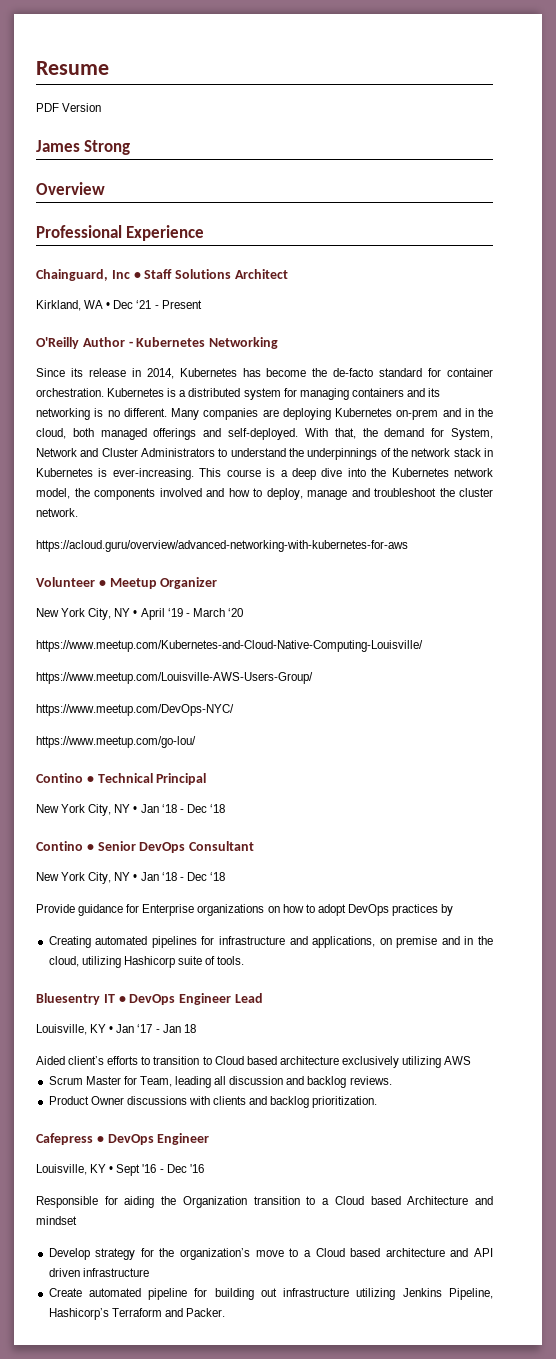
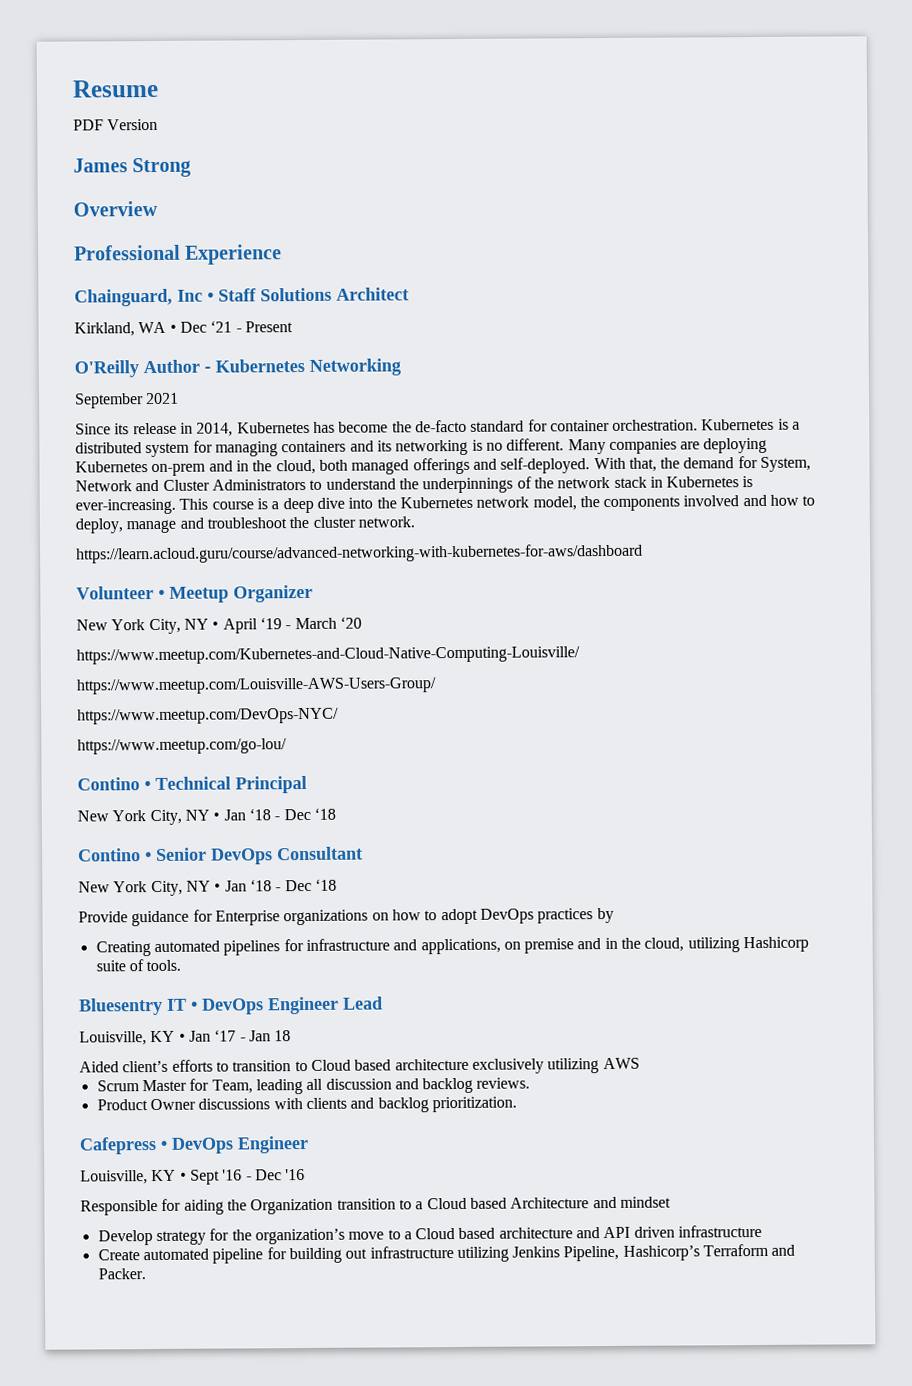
+ September 2021
- https://acloud.guru/overview/advanced-networking-with-kubernetes-for-aws
+ https://learn.acloud.guru/course/advanced-networking-with-kubernetes-for-aws/dashboard

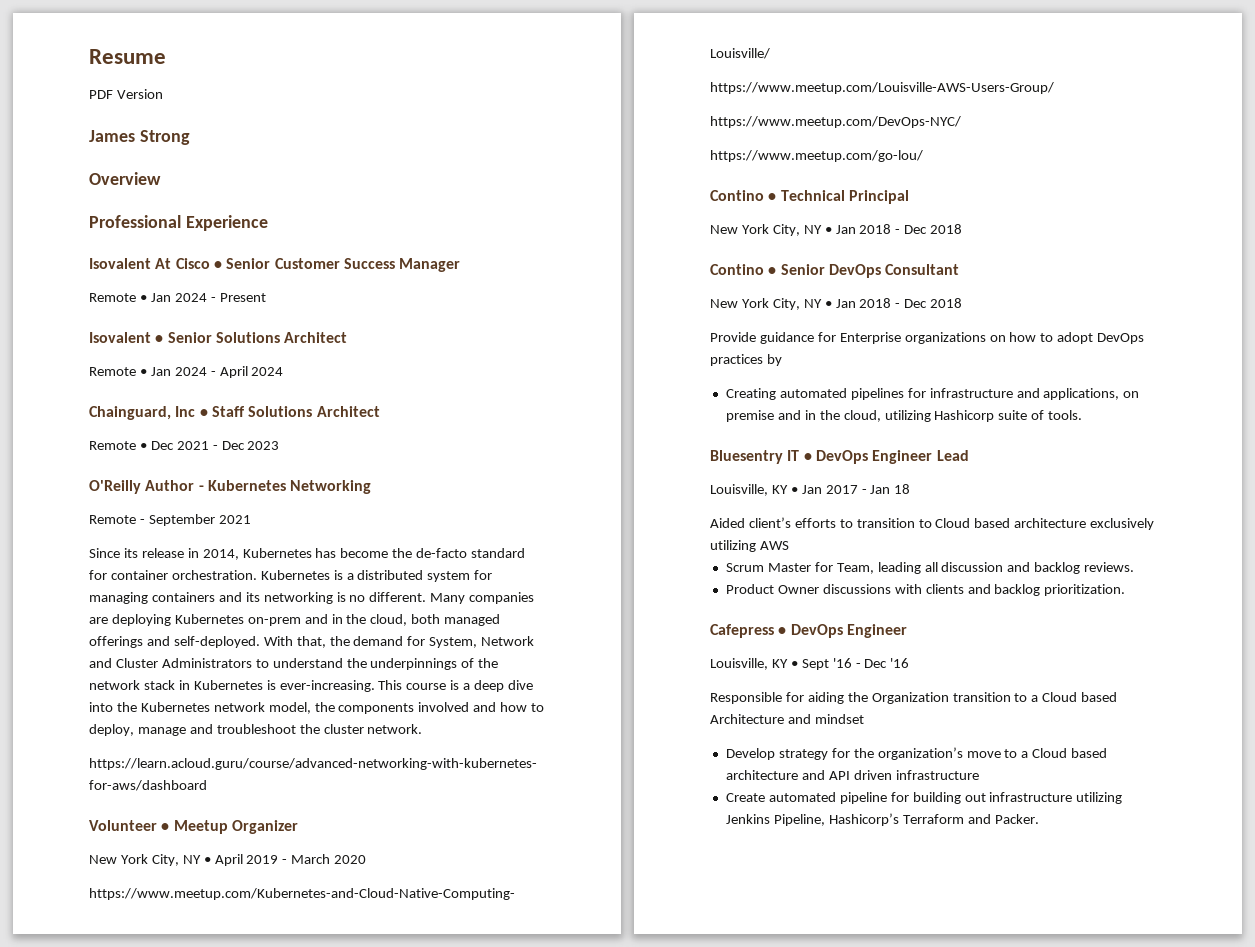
+ Isovalent At Cisco • Senior Customer Success Manager
+ Remote • Jan 2024 - Present
+ Isovalent • Senior Solutions Architect
+ Remote • Jan 2024 - April 2024
- Kirkland, WA • Dec ‘21 - Present
+ Remote • Dec 2021 - Dec 2023
- September 2021
+ Remote - September 2021
- New York City, NY • April ‘19 - March ‘20
+ New York City, NY • April 2019 - March 2020
  Contino • Technical Principal
- New York City, NY • Jan ‘18 - Dec ‘18
+ New York City, NY • Jan 2018 - Dec 2018
  Contino • Senior DevOps Consultant
- New York City, NY • Jan ‘18 - Dec ‘18
+ New York City, NY • Jan 2018 - Dec 2018
- Louisville, KY • Jan ‘17 - Jan 18
+ Louisville, KY • Jan 2017 - Jan 18

